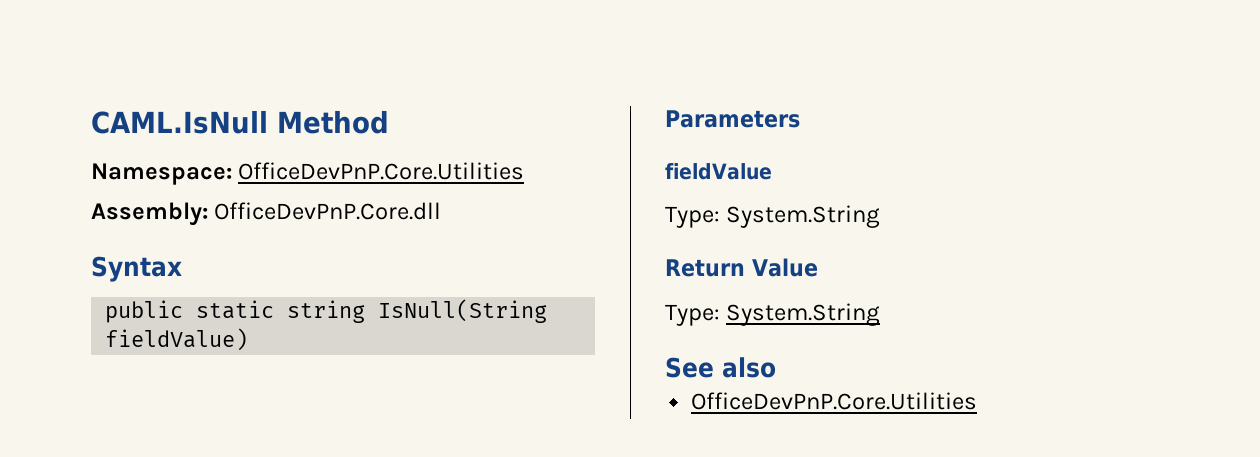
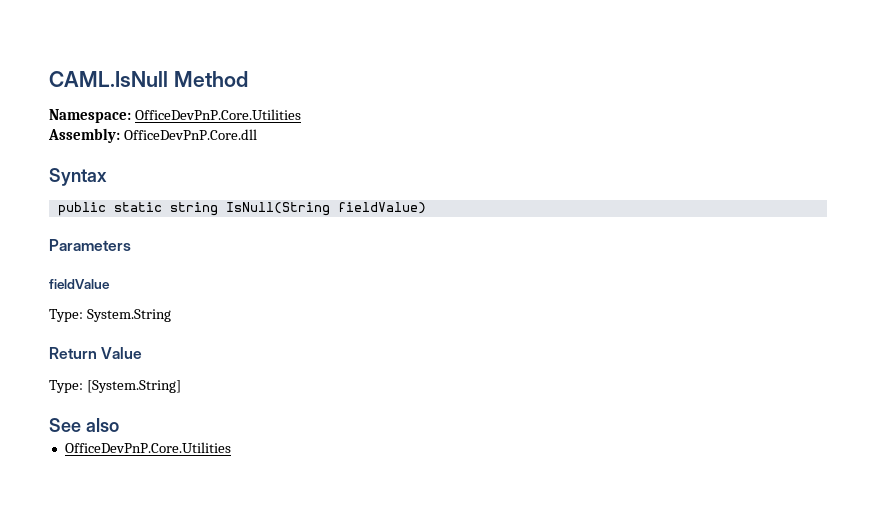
  Return Value
- Type: System.String
+ Type: [System.String]

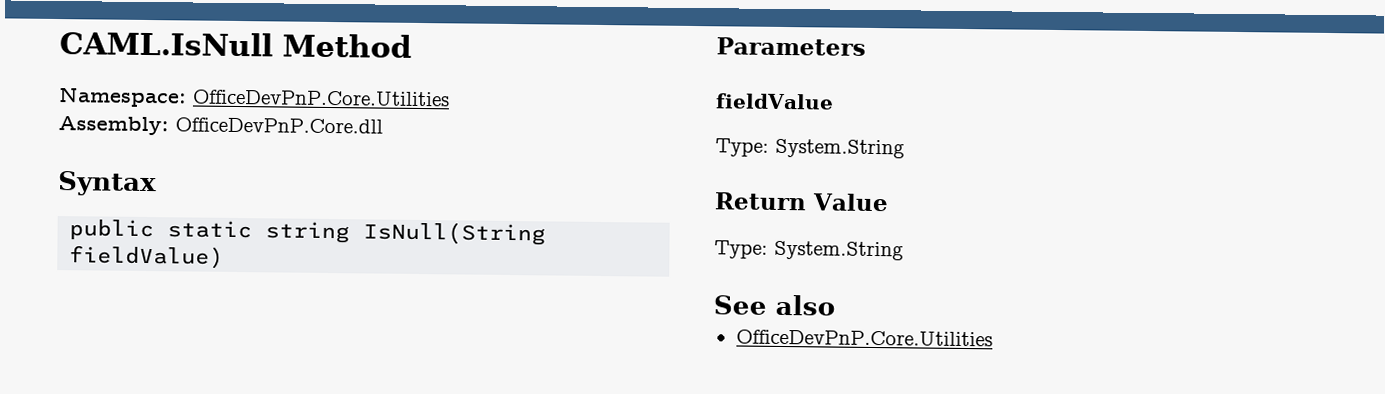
  Return Value
- Type: [System.String]
+ Type: System.String

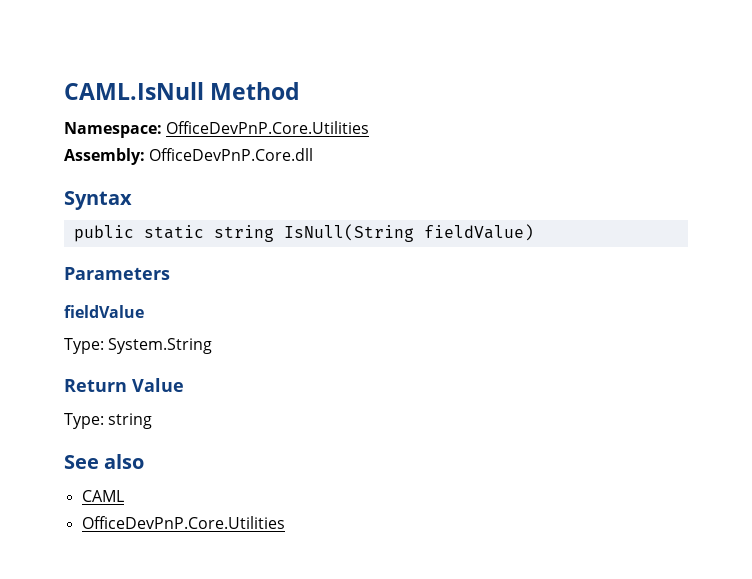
  Return Value
- Type: System.String
+ Type: string
+ CAML

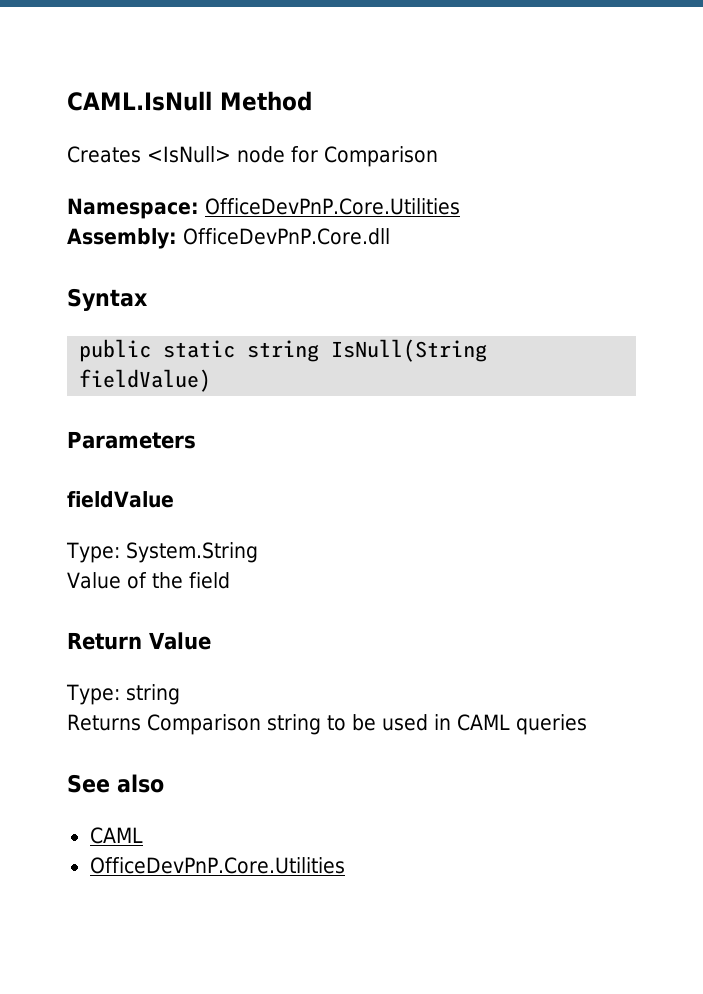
+ Creates <IsNull> node for Comparison
+ Value of the field
+ Returns Comparison string to be used in CAML queries

